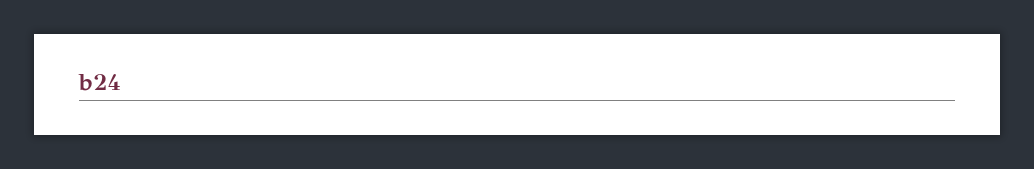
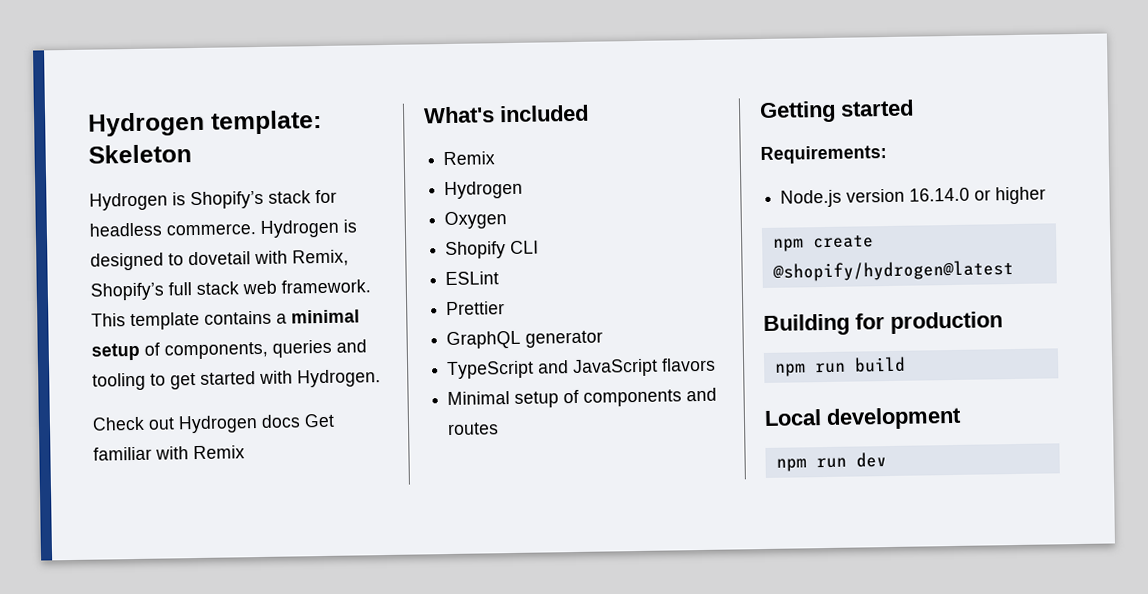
- b24
+ Hydrogen template: Skeleton
+ Hydrogen is Shopify’s stack for headless commerce. Hydrogen is designed to dovetail with Remix, Shopify’s full stack web framework. This template contains a minimal setup of components, queries and tooling to get started with Hydrogen.
+ Check out Hydrogen docs Get familiar with Remix
+ What's included
+ Remix
+ Hydrogen
+ Oxygen
+ Shopify CLI
+ ESLint
+ Prettier
+ GraphQL generator
+ TypeScript and JavaScript flavors
+ Minimal setup of components and routes
+ Getting started
+ Requirements:
+ Node.js version 16.14.0 or higher
+ npm create @shopify/hydrogen@latest
+ Building for production
+ npm run build
+ Local development
+ npm run dev

